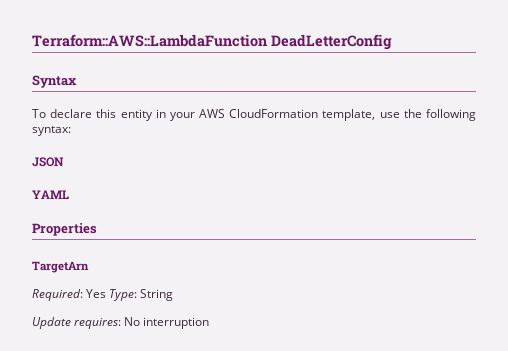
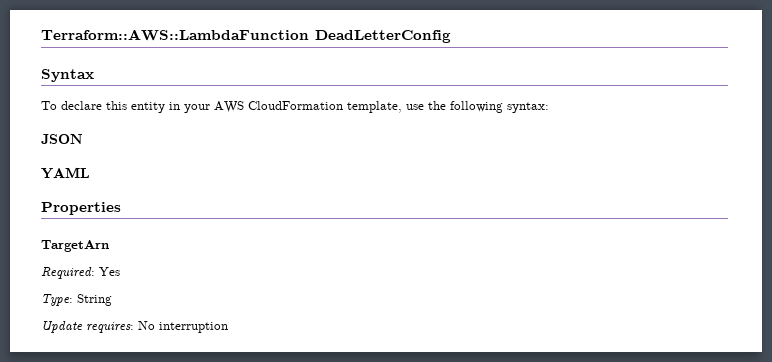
- Required: Yes Type: String
+ Required: Yes
+ Type: String

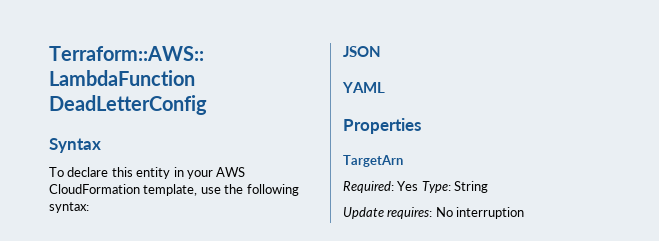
- Required: Yes
- Type: String
+ Required: Yes Type: String

